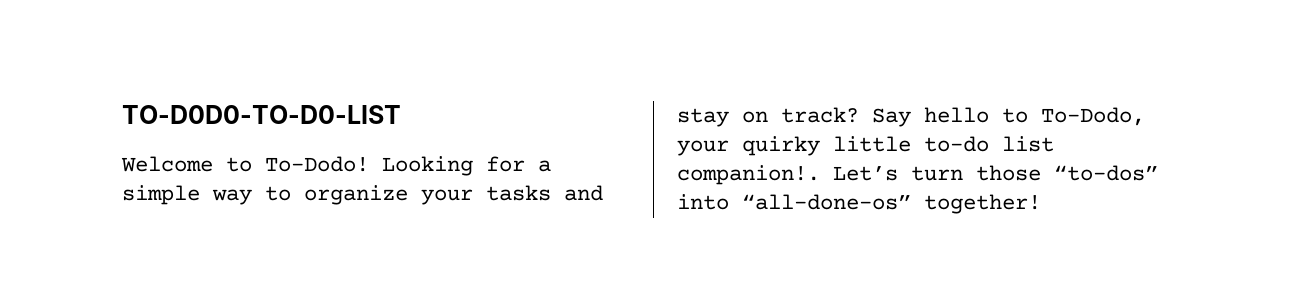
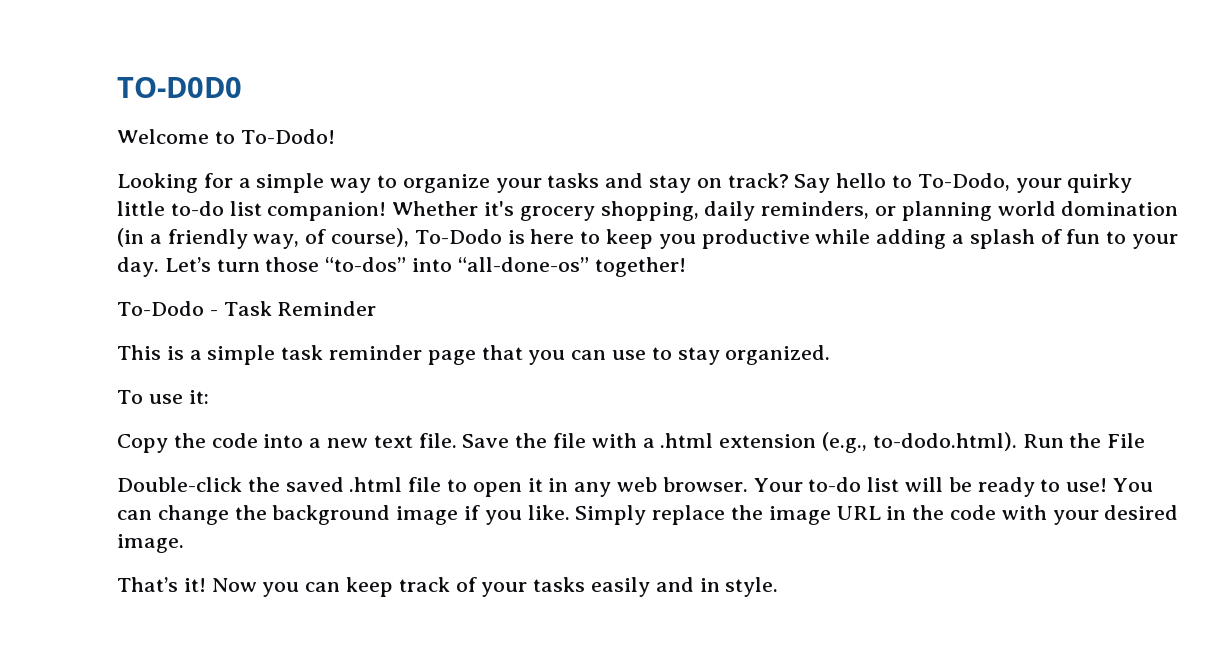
- TO-D0D0-TO-D0-LIST
+ TO-D0D0
- Welcome to To-Dodo! Looking for a simple way to organize your tasks and stay on track?
+ Welcome to To-Dodo!
+ Looking for a simple way to organize your tasks and stay on track?
- Say hello to To-Dodo, your quirky little to-do list companion!.
+ Say hello to To-Dodo, your quirky little to-do list companion! Whether it's grocery shopping, daily reminders, or planning world domination (in a friendly way, of course), To-Dodo is here to keep you productive while adding a splash of fun to your day.
+ To-Dodo - Task Reminder
+ This is a simple task reminder page that you can use to stay organized.
+ To use it:
+ Copy the code into a new text file. Save the file with a .html extension (e.g., to-dodo.html). Run the File
+ Double-click the saved .html file to open it in any web browser. Your to-do list will be ready to use! You can change the background image if you like. Simply replace the image URL in the code with your desired image.
+ That’s it! Now you can keep track of your tasks easily and in style.

